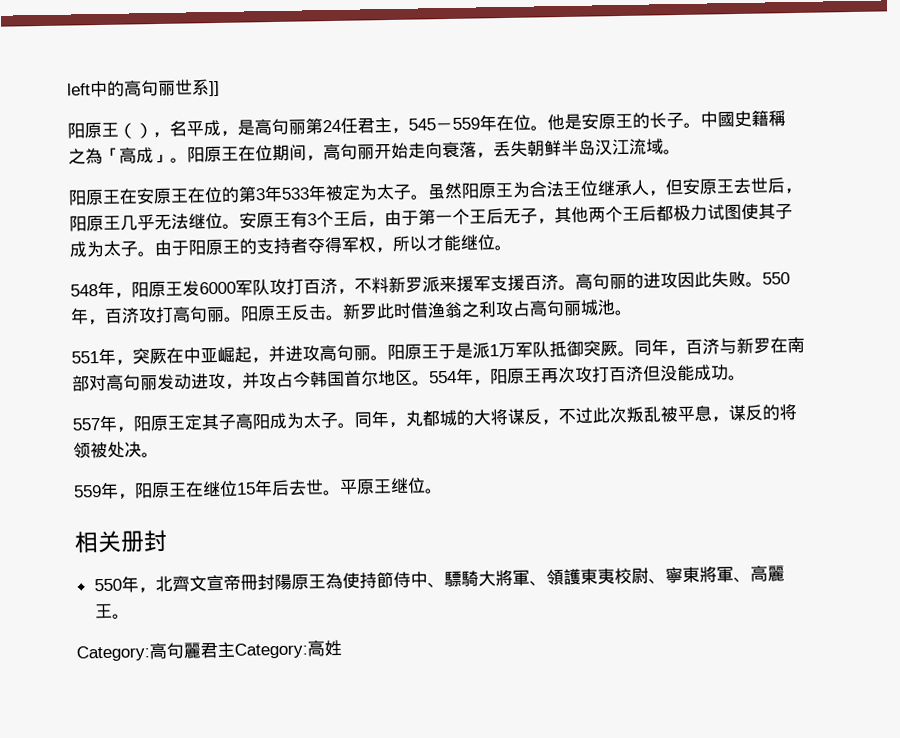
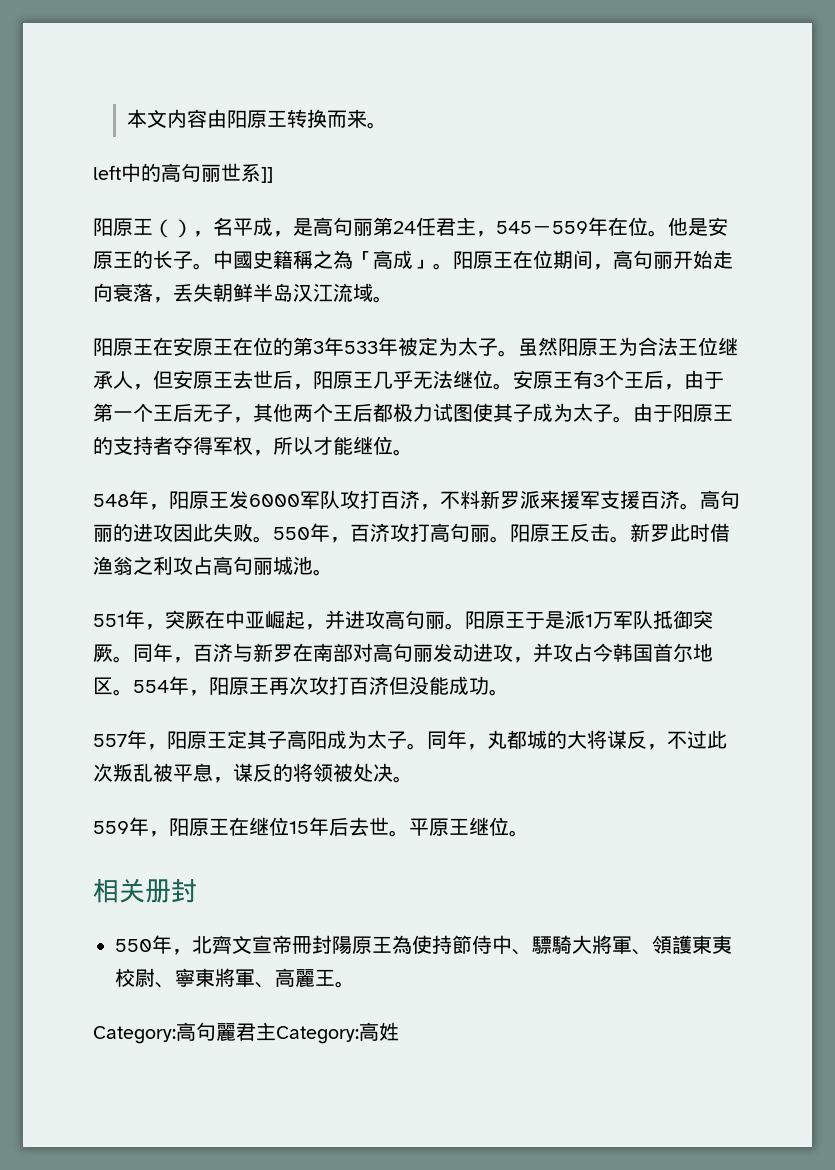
+ 本文内容由阳原王转换而来。

